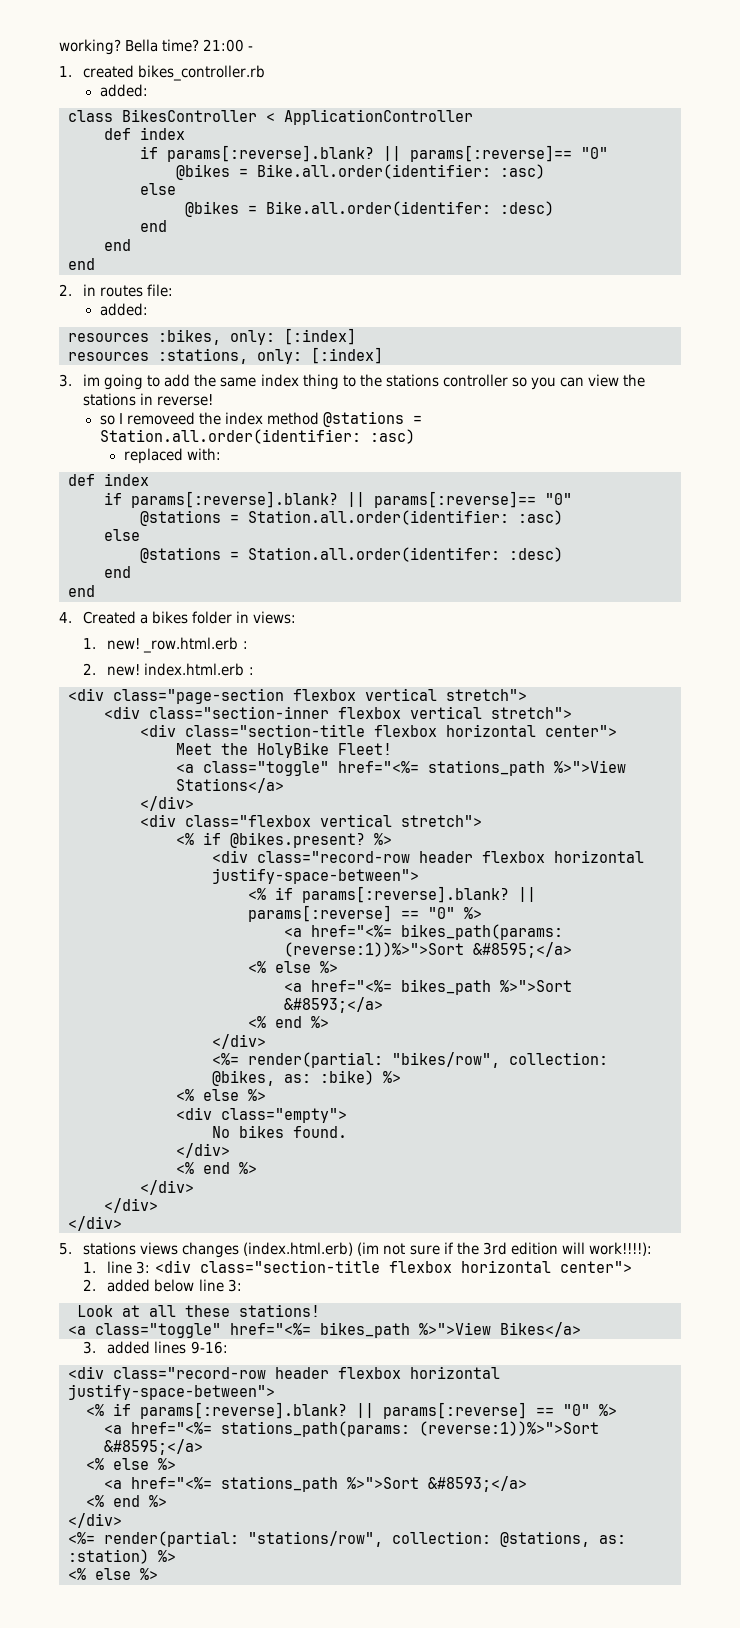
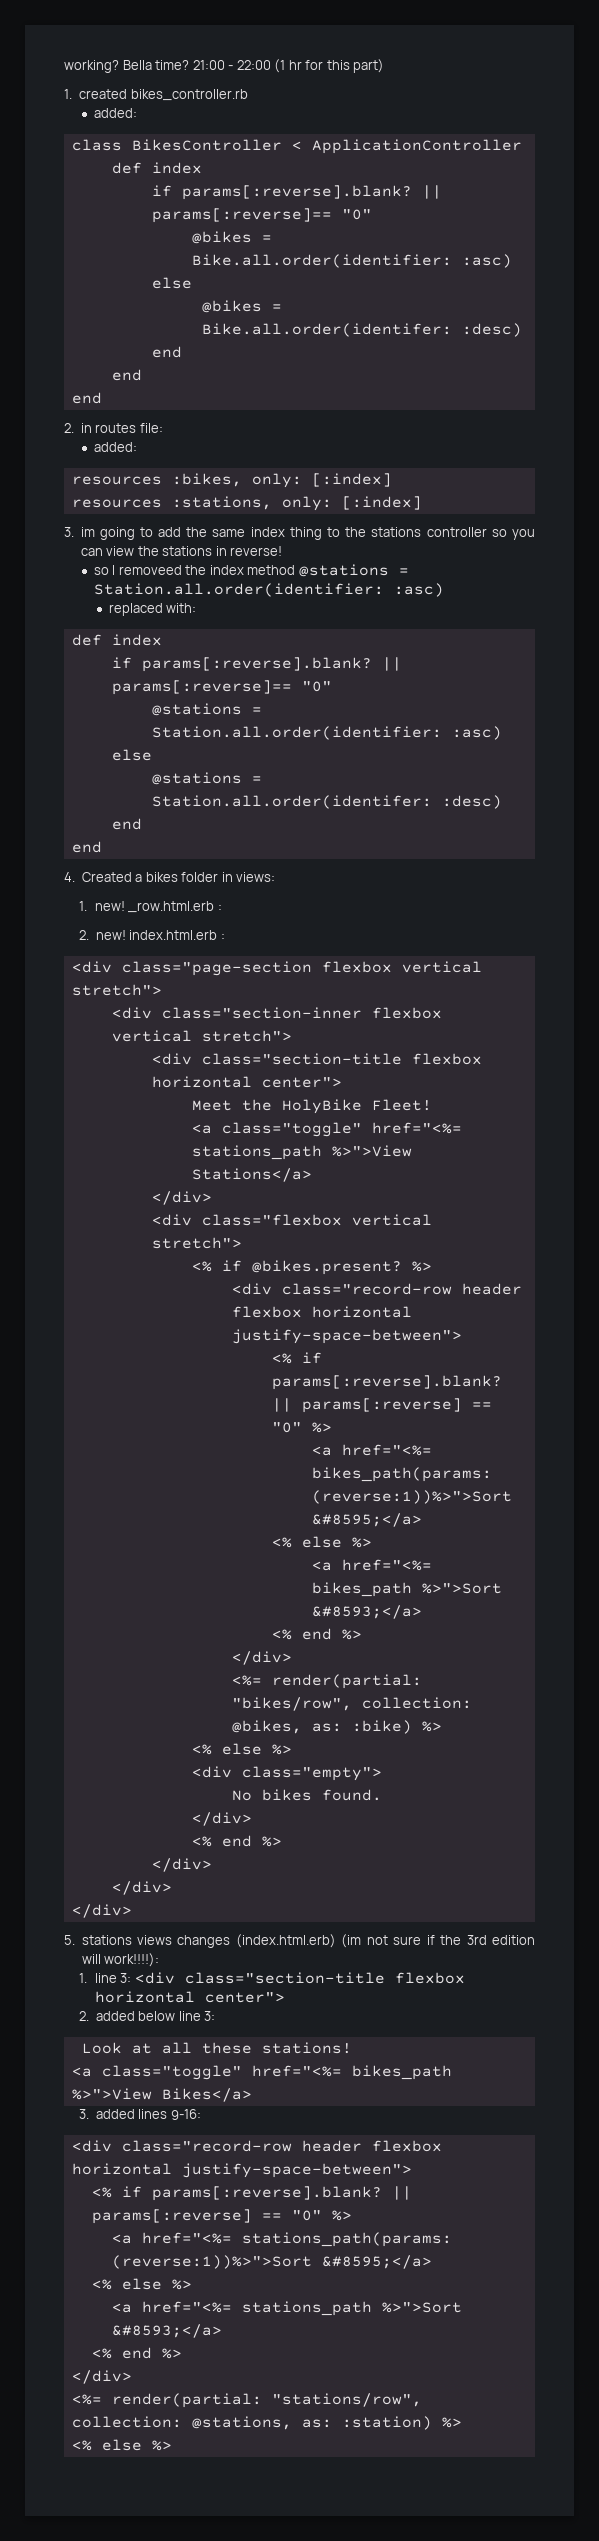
- 21:00 -
+ 21:00 - 22:00 (1 hr for this part)

